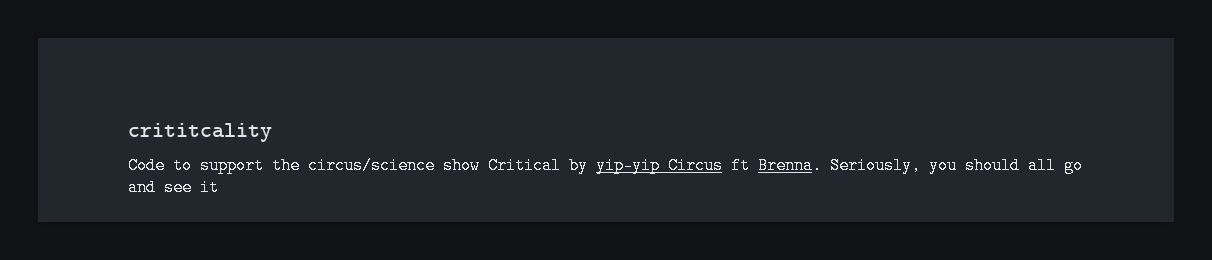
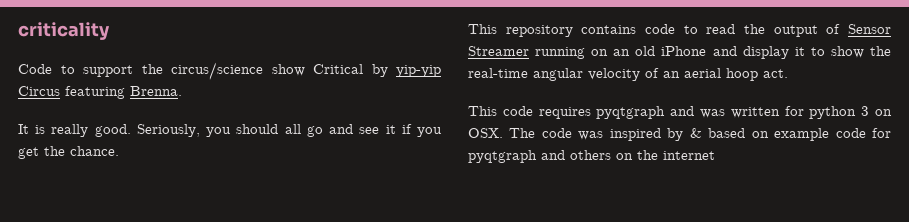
- crititcality
+ criticality
- Code to support the circus/science show Critical by yip-yip Circus ft Brenna.
+ Code to support the circus/science show Critical by yip-yip Circus featuring Brenna.
+ It is really good.
- Seriously, you should all go and see it
+ Seriously, you should all go and see it if you get the chance.
+ This repository contains code to read the output of Sensor Streamer running on an old iPhone and display it to show the real-time angular velocity of an aerial hoop act.
+ This code requires pyqtgraph and was written for python 3 on OSX. The code was inspired by & based on example code for pyqtgraph and others on the internet

